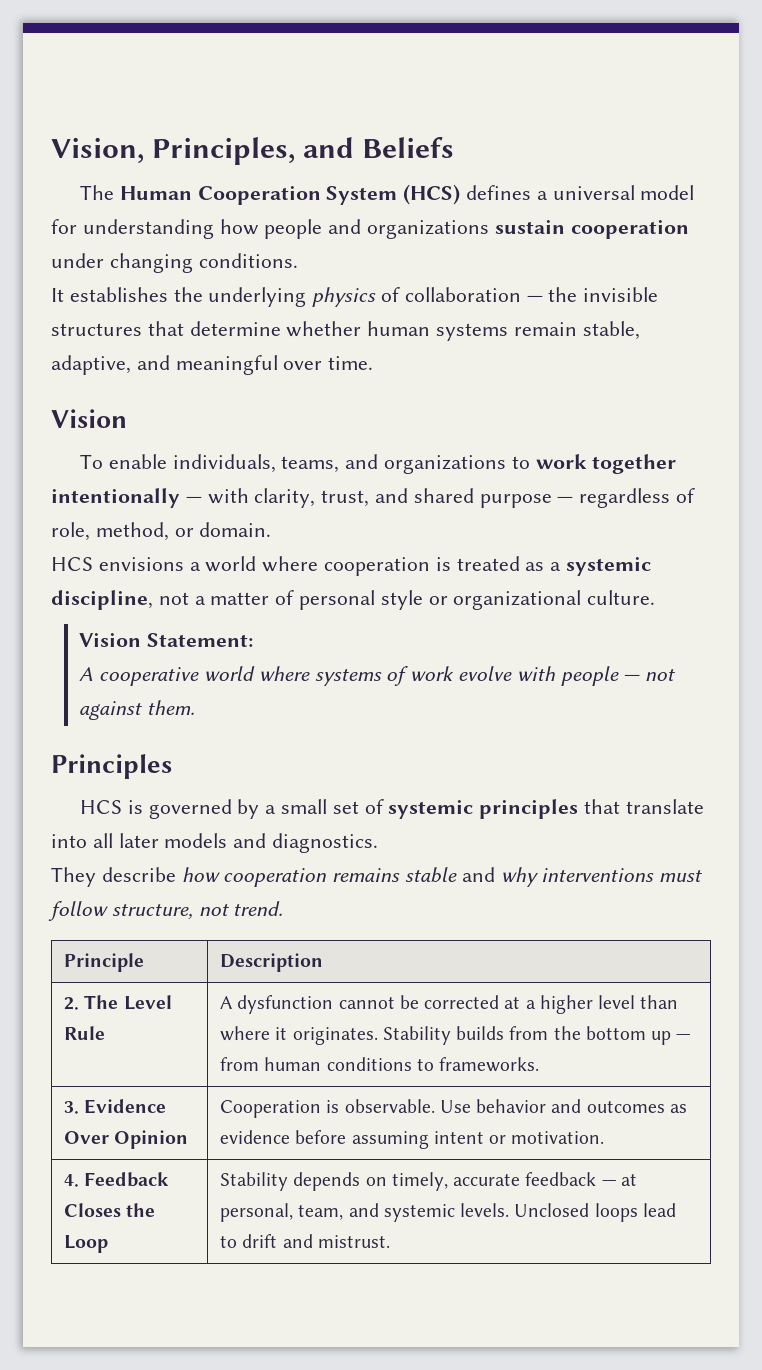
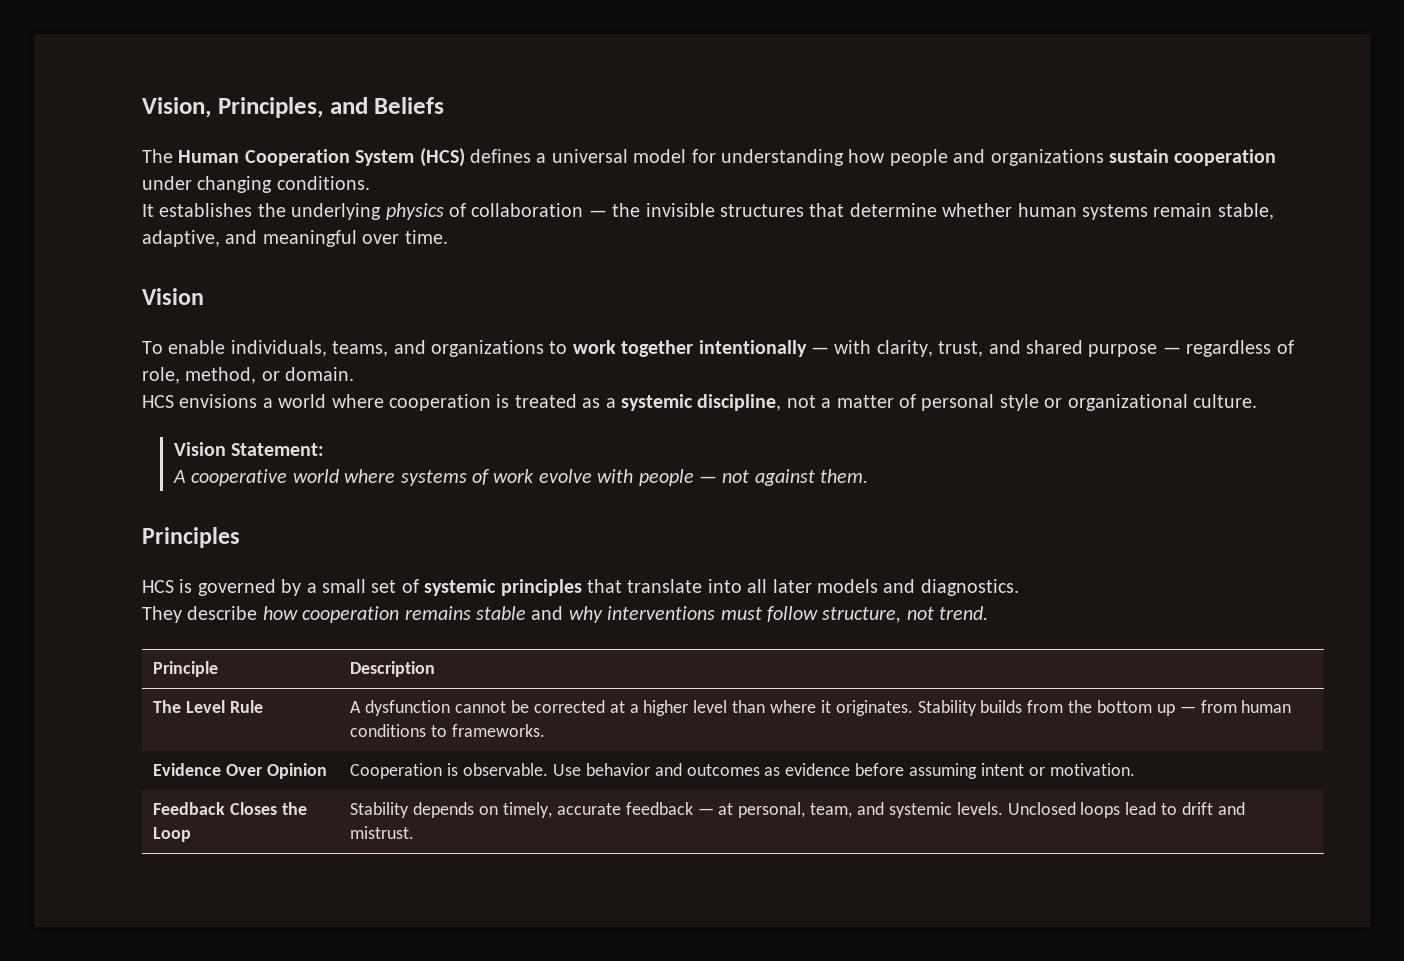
- 2. The Level Rule | A dysfunction cannot be corrected at a higher level than where it originates. Stability builds from the bottom up — from human conditions to frameworks.
+ The Level Rule | A dysfunction cannot be corrected at a higher level than where it originates. Stability builds from the bottom up — from human conditions to frameworks.
- 3. Evidence Over Opinion | Cooperation is observable. Use behavior and outcomes as evidence before assuming intent or motivation.
+ Evidence Over Opinion | Cooperation is observable. Use behavior and outcomes as evidence before assuming intent or motivation.
- 4. Feedback Closes the Loop | Stability depends on timely, accurate feedback — at personal, team, and systemic levels. Unclosed loops lead to drift and mistrust.
+ Feedback Closes the Loop | Stability depends on timely, accurate feedback — at personal, team, and systemic levels. Unclosed loops lead to drift and mistrust.

